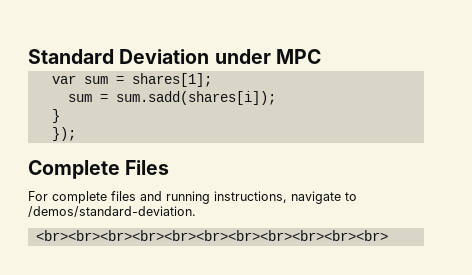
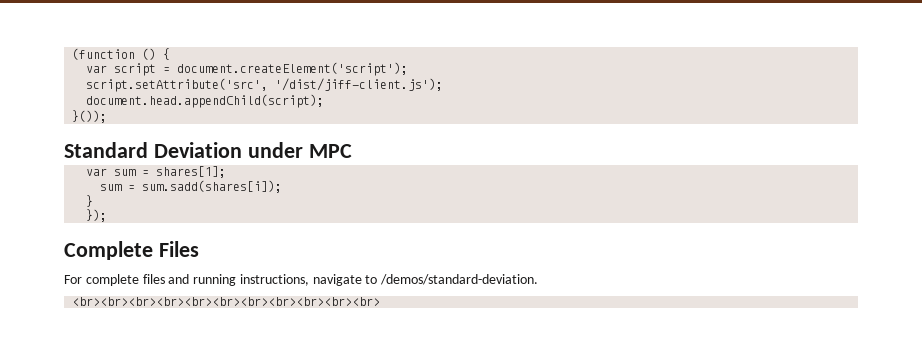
+ (function () {
+ var script = document.createElement('script');
+ script.setAttribute('src', '/dist/jiff-client.js');
+ document.head.appendChild(script);
+ }());

